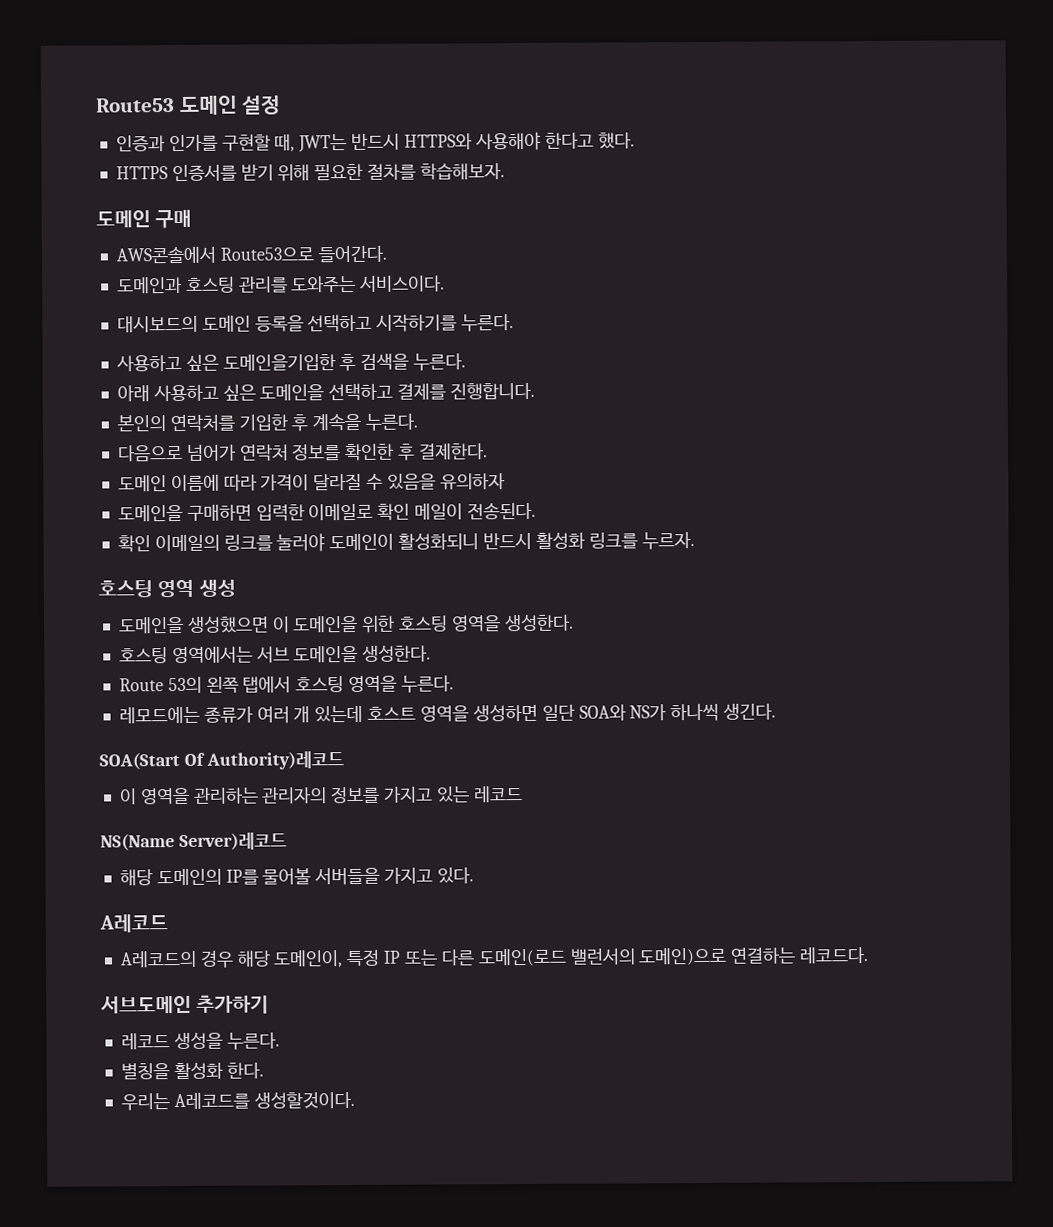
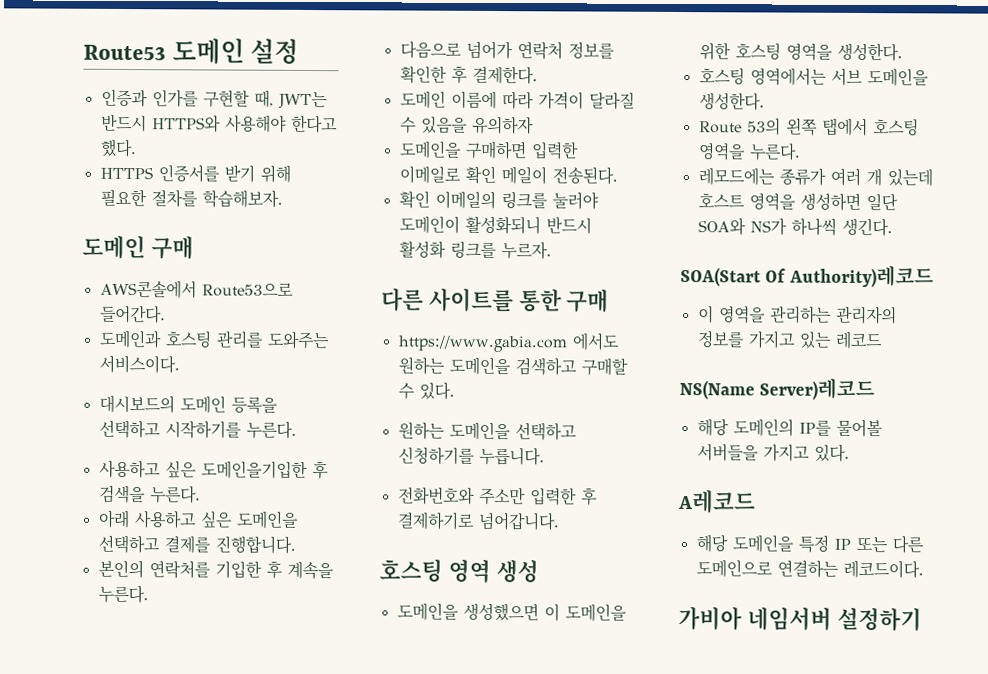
+ 다른 사이트를 통한 구매
+ https://www.gabia.com 에서도 원하는 도메인을 검색하고 구매할 수 있다.
+ 원하는 도메인을 선택하고 신청하기를 누릅니다.
+ 전화번호와 주소만 입력한 후 결제하기로 넘어갑니다.
- A레코드의 경우 해당 도메인이, 특정 IP 또는 다른 도메인(로드 밸런서의 도메인)으로 연결하는 레코드다.
- 서브도메인 추가하기
- 레코드 생성을 누른다.
- 별칭을 활성화 한다.
- 우리는 A레코드를 생성할것이다.
+ 해당 도메인을 특정 IP 또는 다른 도메인으로 연결하는 레코드이다.
+ 가비아 네임서버 설정하기

